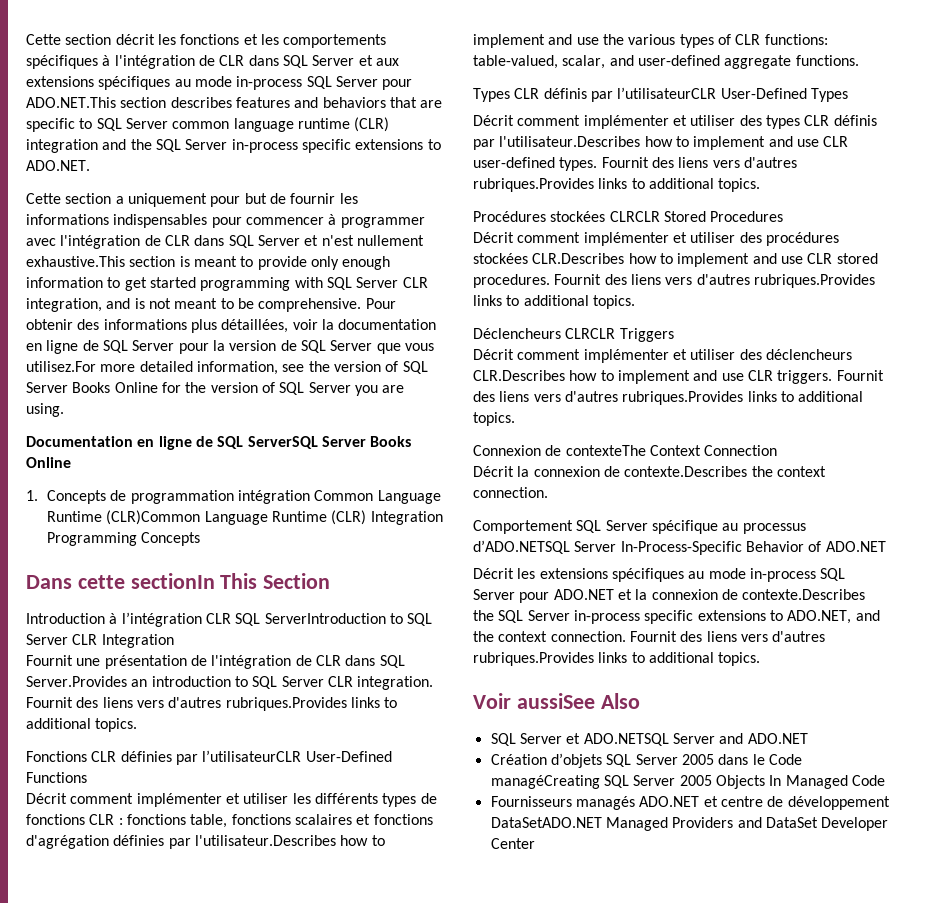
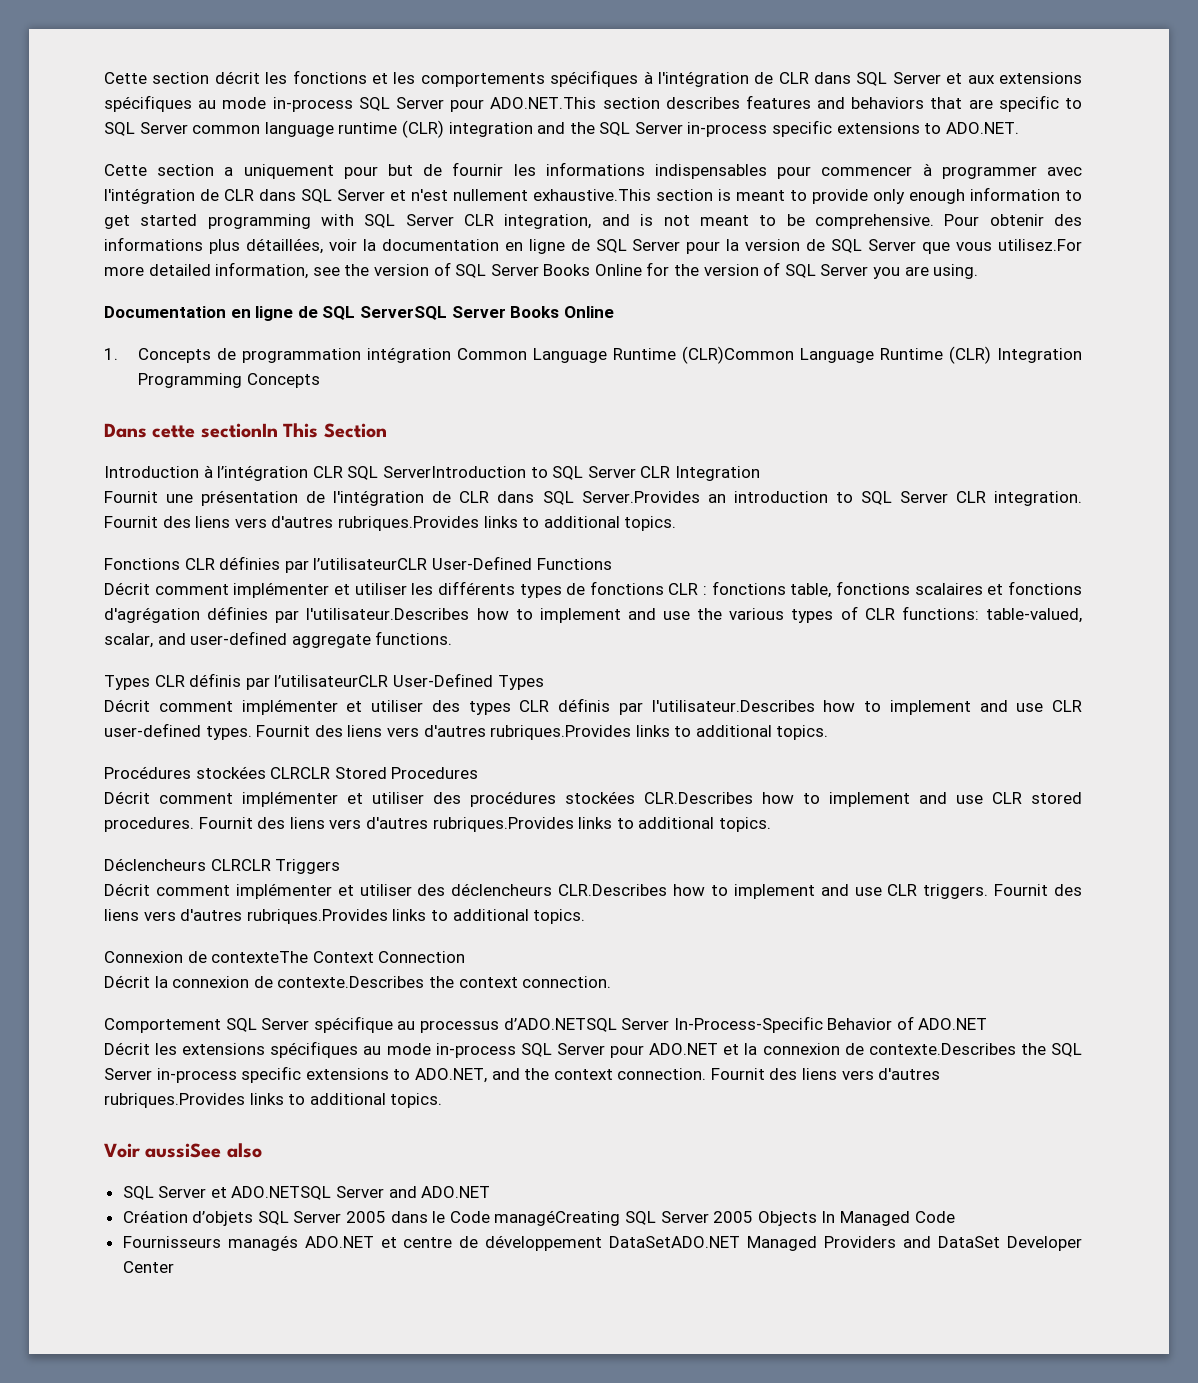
- Voir aussiSee Also
+ Voir aussiSee also

